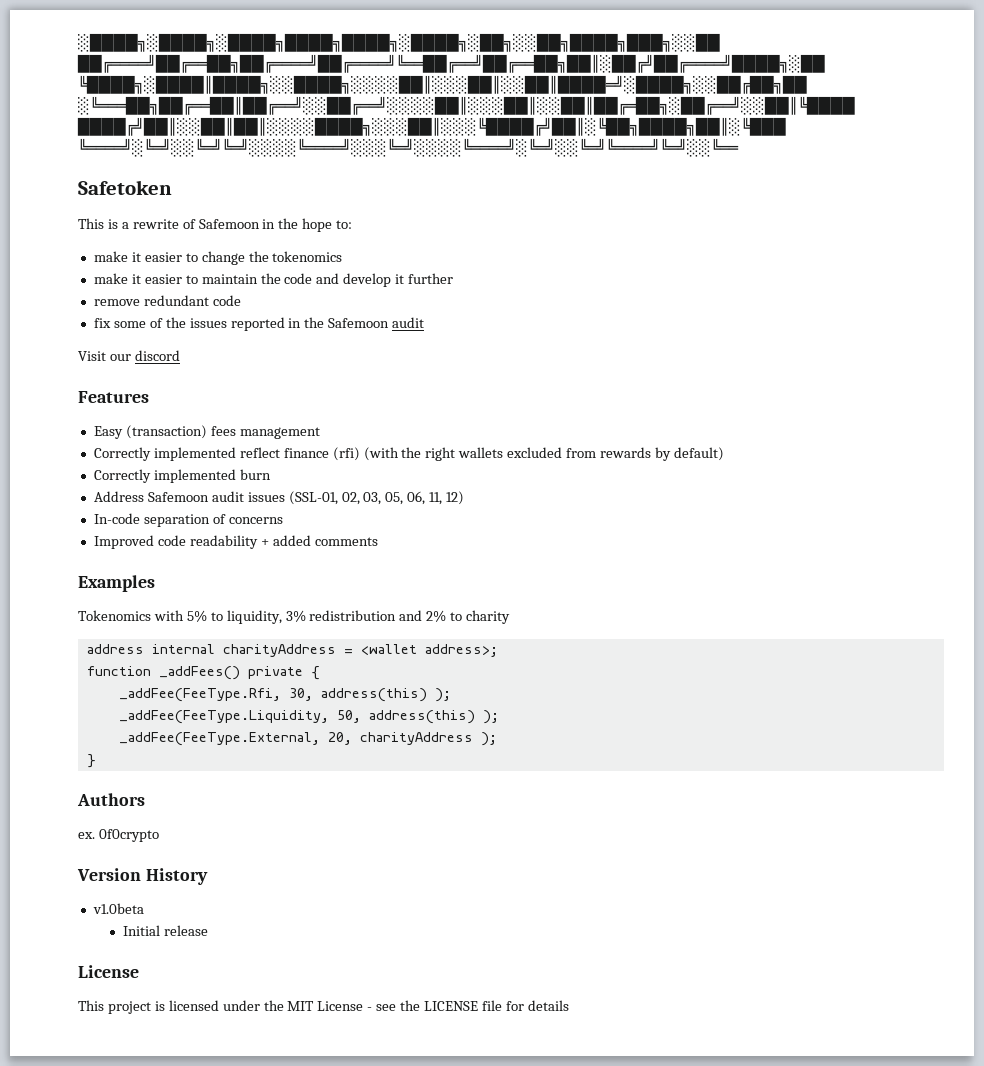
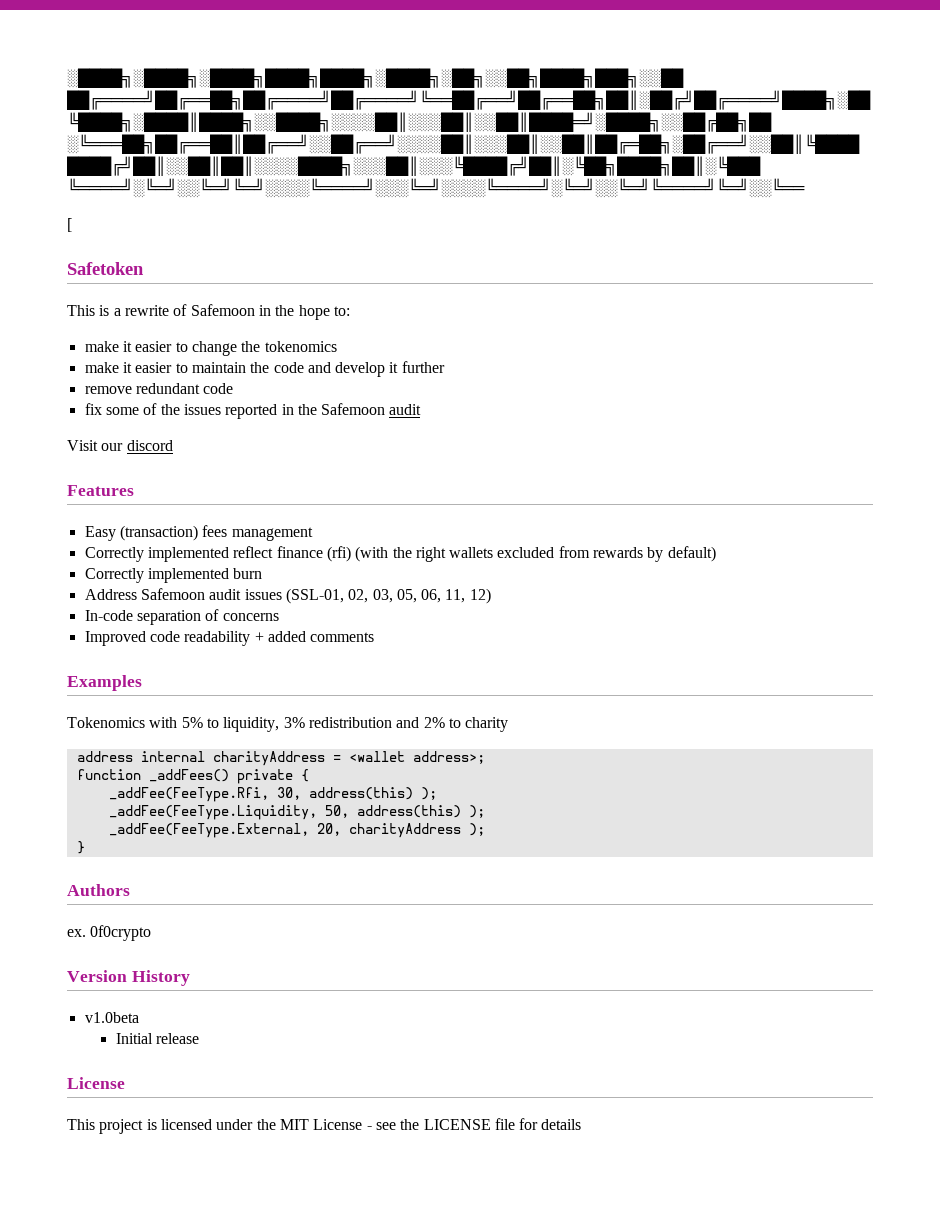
+ [

